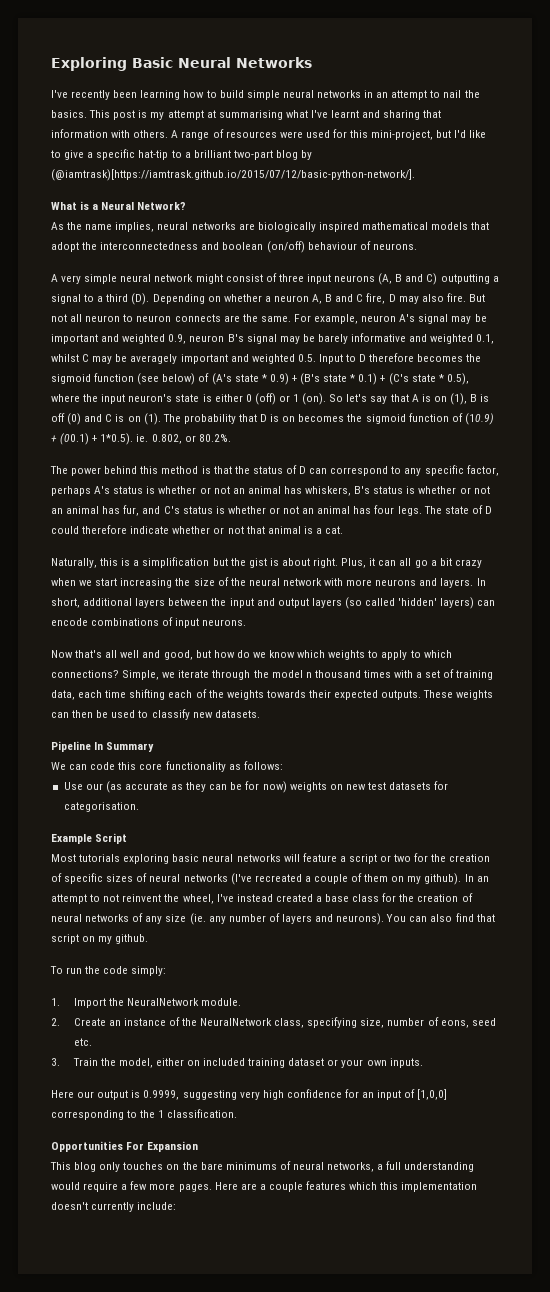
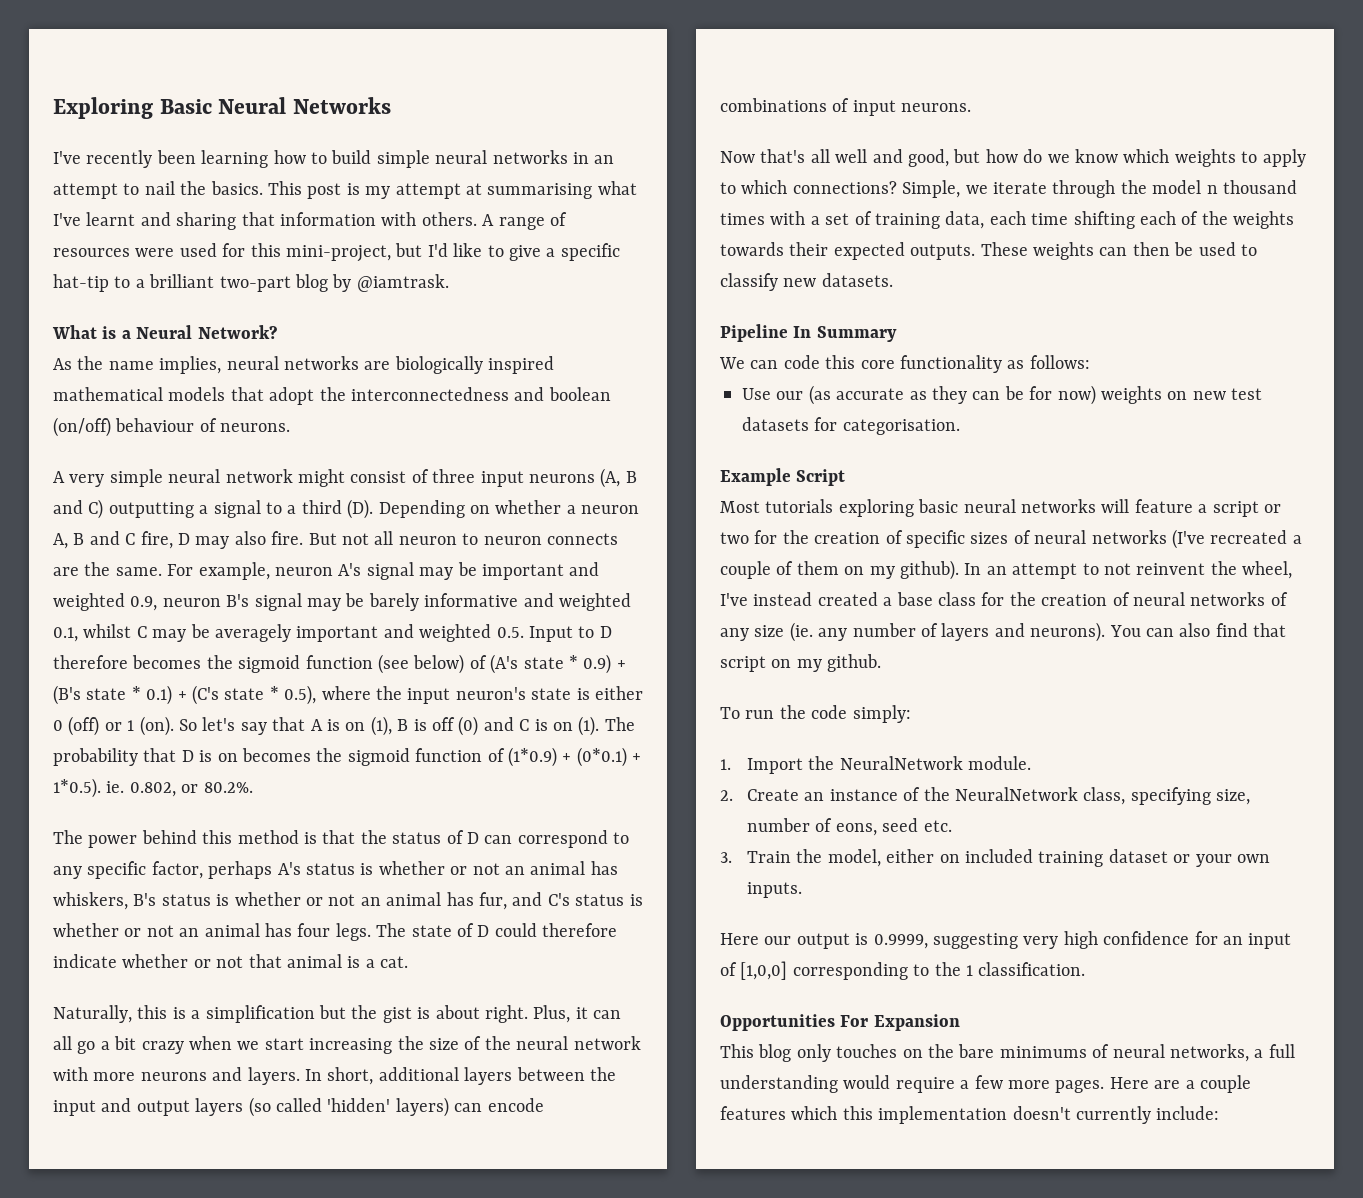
- A range of resources were used for this mini-project, but I'd like to give a specific hat-tip to a brilliant two-part blog by (@iamtrask)[https://iamtrask.github.io/2015/07/12/basic-python-network/].
+ A range of resources were used for this mini-project, but I'd like to give a specific hat-tip to a brilliant two-part blog by @iamtrask.
- The probability that D is on becomes the sigmoid function of (10.9) + (00.1) + 1*0.5). ie. 0.802, or 80.2%.
+ The probability that D is on becomes the sigmoid function of (1*0.9) + (0*0.1) + 1*0.5). ie. 0.802, or 80.2%.

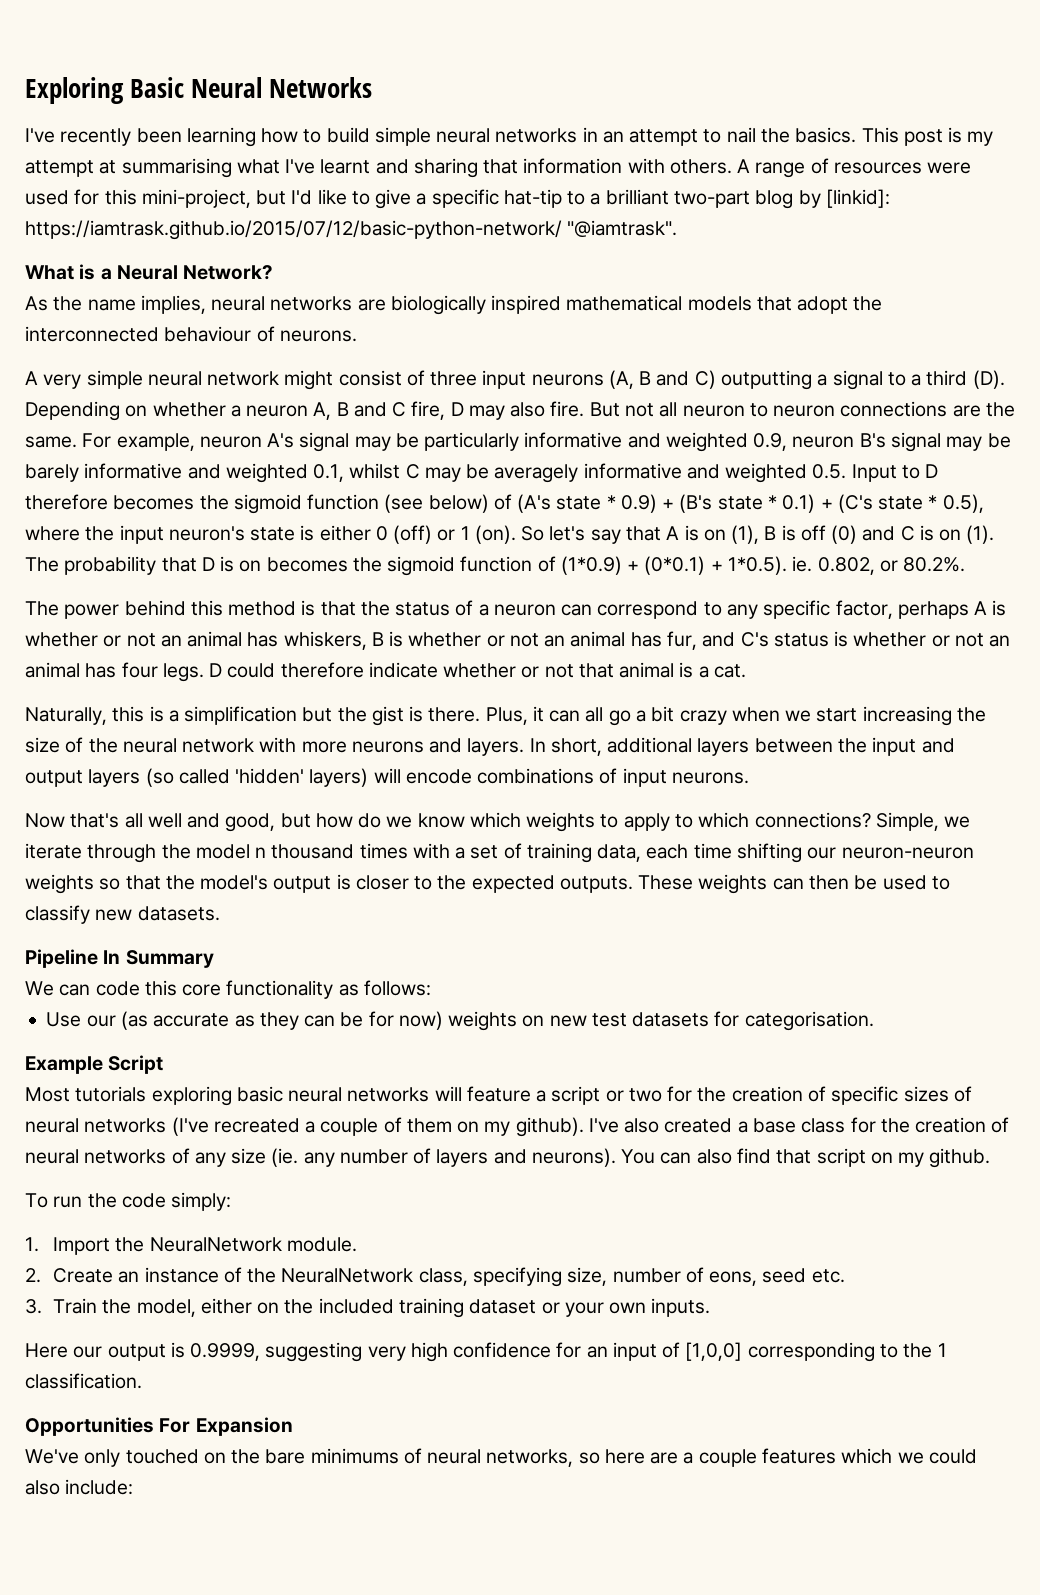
- A range of resources were used for this mini-project, but I'd like to give a specific hat-tip to a brilliant two-part blog by @iamtrask.
+ A range of resources were used for this mini-project, but I'd like to give a specific hat-tip to a brilliant two-part blog by [linkid]: https://iamtrask.github.io/2015/07/12/basic-python-network/ "@iamtrask".
- As the name implies, neural networks are biologically inspired mathematical models that adopt the interconnectedness and boolean (on/off) behaviour of neurons.
+ As the name implies, neural networks are biologically inspired mathematical models that adopt the interconnected behaviour of neurons.
- But not all neuron to neuron connects are the same.
+ But not all neuron to neuron connections are the same.
- For example, neuron A's signal may be important and weighted 0.9, neuron B's signal may be barely informative and weighted 0.1, whilst C may be averagely important and weighted 0.5. Input to D therefore becomes the sigmoid function (see below) of (A's state * 0.9) + (B's state * 0.1) + (C's state * 0.5), where the input neuron's state is either 0 (off) or 1 (on).
+ For example, neuron A's signal may be particularly informative and weighted 0.9, neuron B's signal may be barely informative and weighted 0.1, whilst C may be averagely informative and weighted 0.5. Input to D therefore becomes the sigmoid function (see below) of (A's state * 0.9) + (B's state * 0.1) + (C's state * 0.5), where the input neuron's state is either 0 (off) or 1 (on).
- The power behind this method is that the status of D can correspond to any specific factor, perhaps A's status is whether or not an animal has whiskers, B's status is whether or not an animal has fur, and C's status is whether or not an animal has four legs.
+ The power behind this method is that the status of a neuron can correspond to any specific factor, perhaps A is whether or not an animal has whiskers, B is whether or not an animal has fur, and C's status is whether or not an animal has four legs.
- The state of D could therefore indicate whether or not that animal is a cat.
+ D could therefore indicate whether or not that animal is a cat.
- Naturally, this is a simplification but the gist is about right.
+ Naturally, this is a simplification but the gist is there.
- In short, additional layers between the input and output layers (so called 'hidden' layers) can encode combinations of input neurons.
+ In short, additional layers between the input and output layers (so called 'hidden' layers) will encode combinations of input neurons.
- Simple, we iterate through the model n thousand times with a set of training data, each time shifting each of the weights towards their expected outputs.
+ Simple, we iterate through the model n thousand times with a set of training data, each time shifting our neuron-neuron weights so that the model's output is closer to the expected outputs.
- In an attempt to not reinvent the wheel, I've instead created a base class for the creation of neural networks of any size (ie. any number of layers and neurons).
+ I've also created a base class for the creation of neural networks of any size (ie. any number of layers and neurons).
- 3. Train the model, either on included training dataset or your own inputs.
+ 3. Train the model, either on the included training dataset or your own inputs.
- This blog only touches on the bare minimums of neural networks, a full understanding would require a few more pages. Here are a couple features which this implementation doesn't currently include:
+ We've only touched on the bare minimums of neural networks, so here are a couple features which we could also include:

